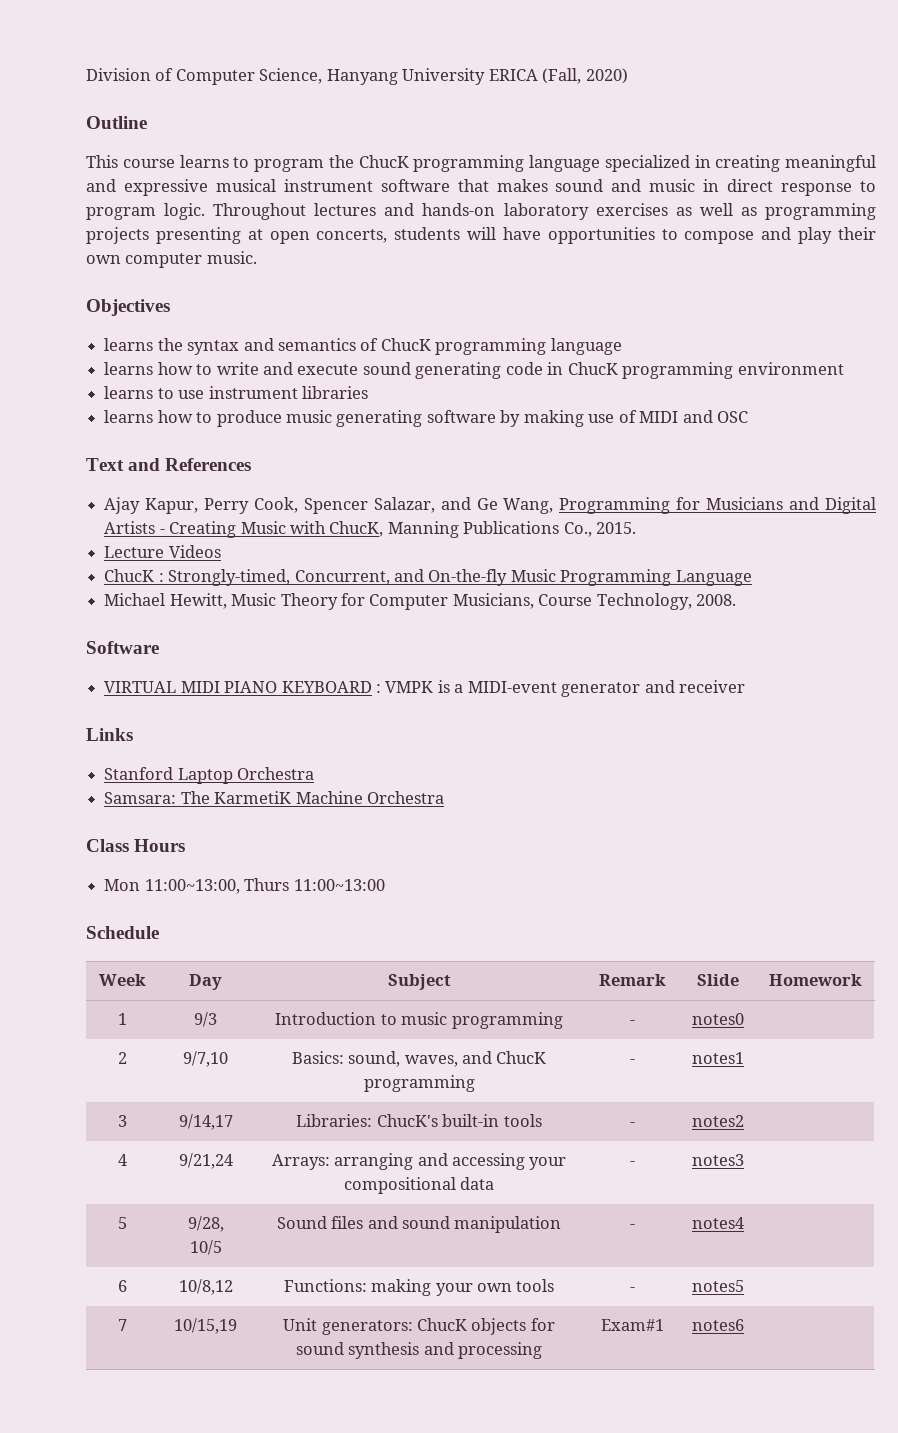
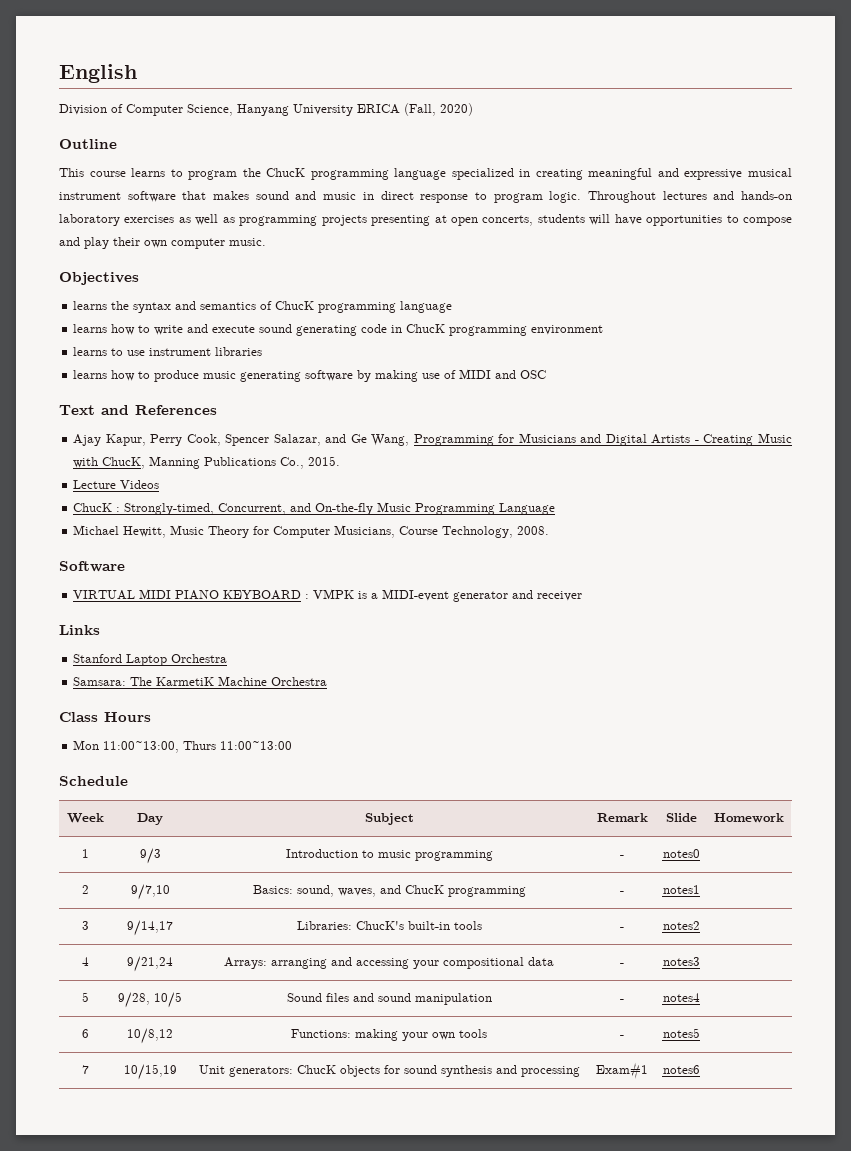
+ English

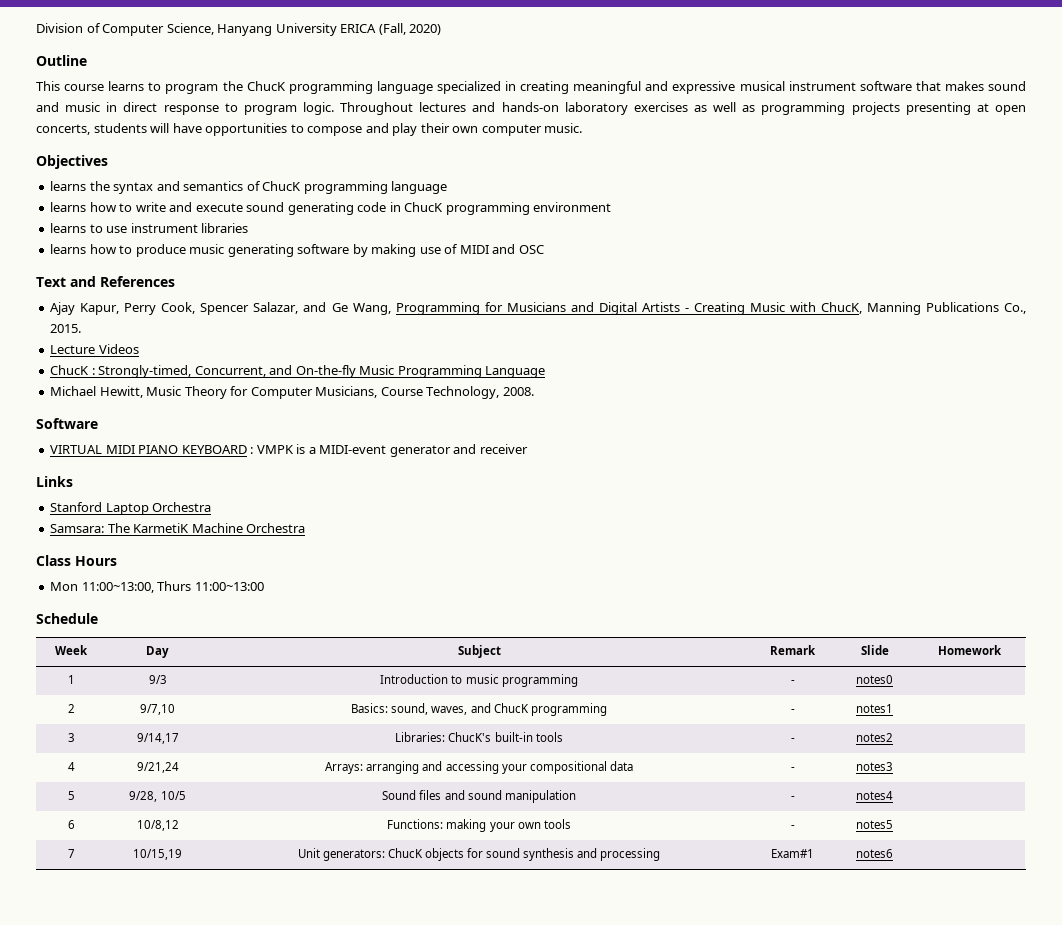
- English

